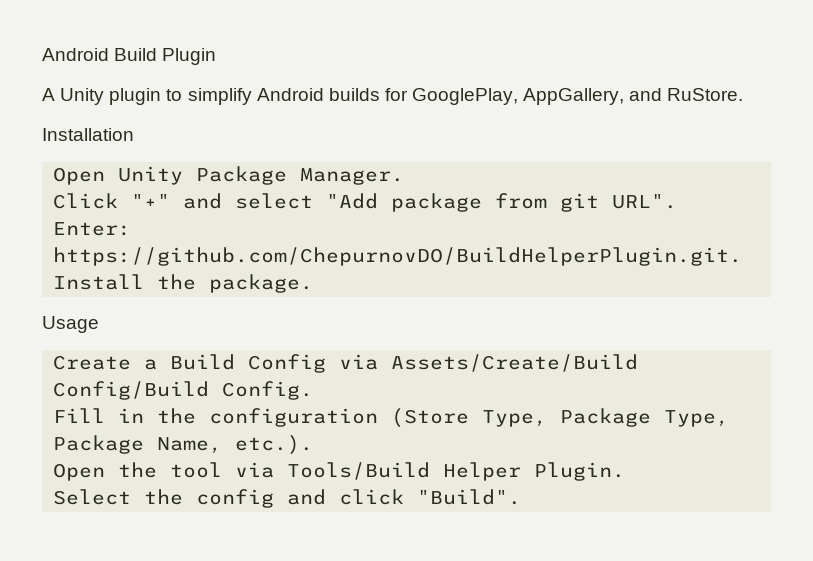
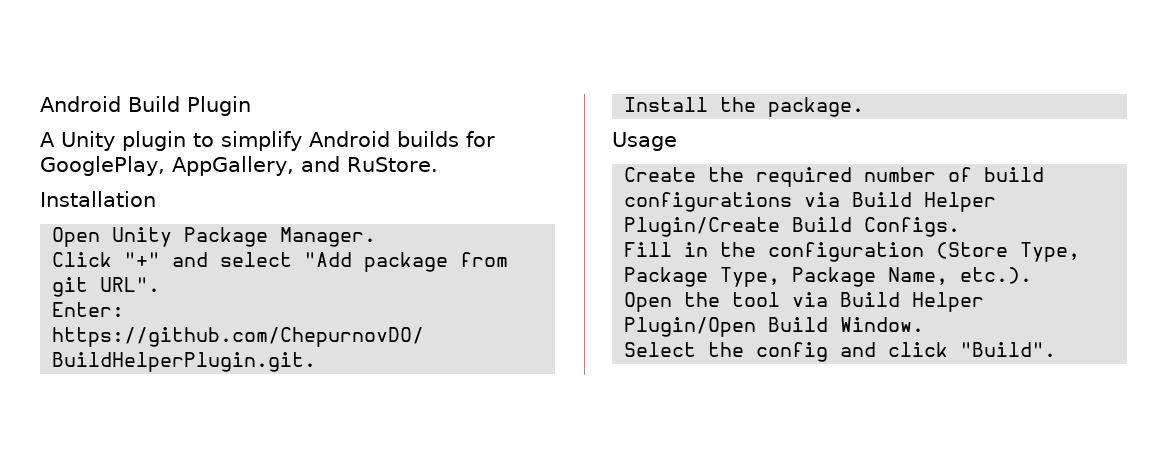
- Create a Build Config via Assets/Create/Build Config/Build Config.
+ Create the required number of build configurations via Build Helper Plugin/Create Build Configs.
- Open the tool via Tools/Build Helper Plugin.
+ Open the tool via Build Helper Plugin/Open Build Window.

